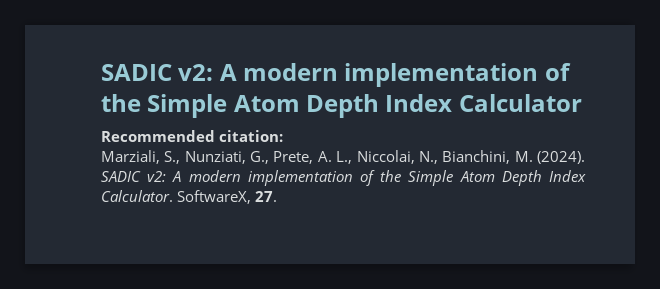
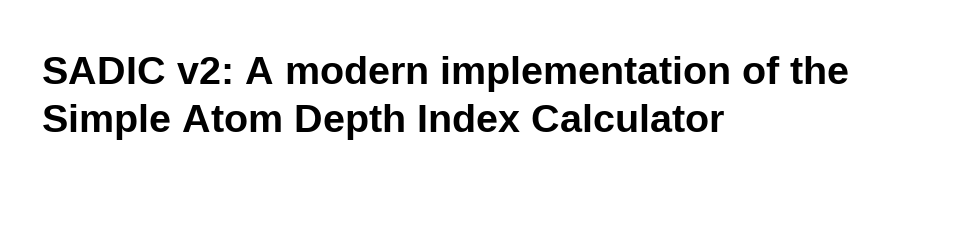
- Recommended citation:
- Marziali, S., Nunziati, G., Prete, A. L., Niccolai, N., Bianchini, M. (2024). SADIC v2: A modern implementation of the Simple Atom Depth Index Calculator. SoftwareX, 27.

